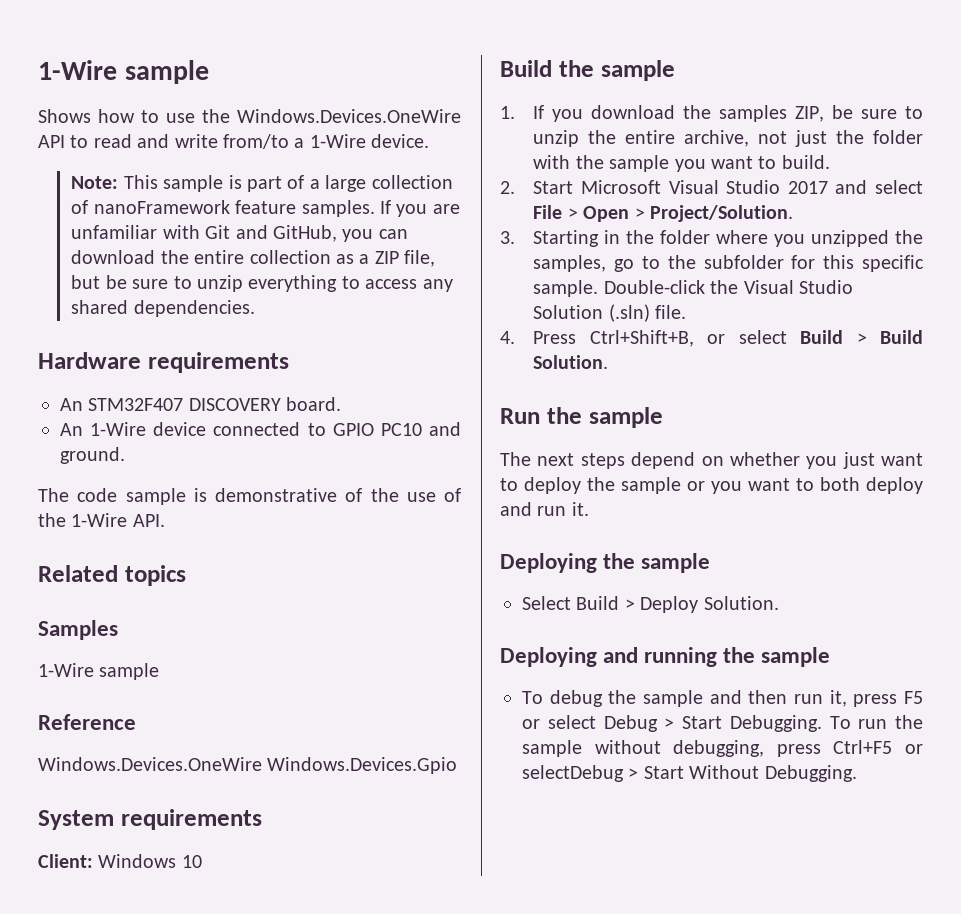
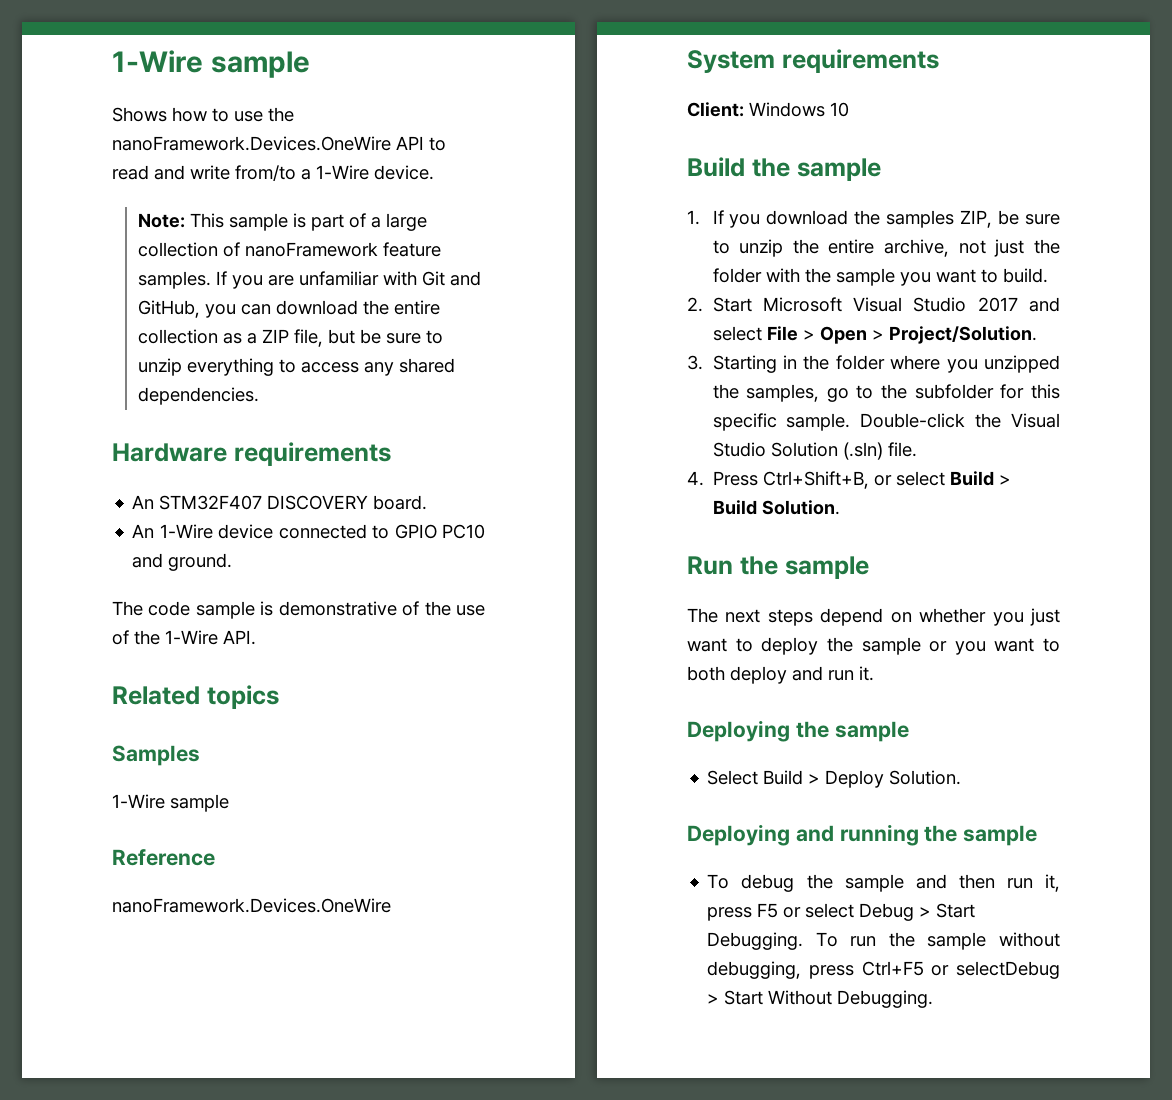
- Shows how to use the Windows.Devices.OneWire API to read and write from/to a 1-Wire device.
+ Shows how to use the nanoFramework.Devices.OneWire API to read and write from/to a 1-Wire device.
  Reference
- Windows.Devices.OneWire Windows.Devices.Gpio
+ nanoFramework.Devices.OneWire

